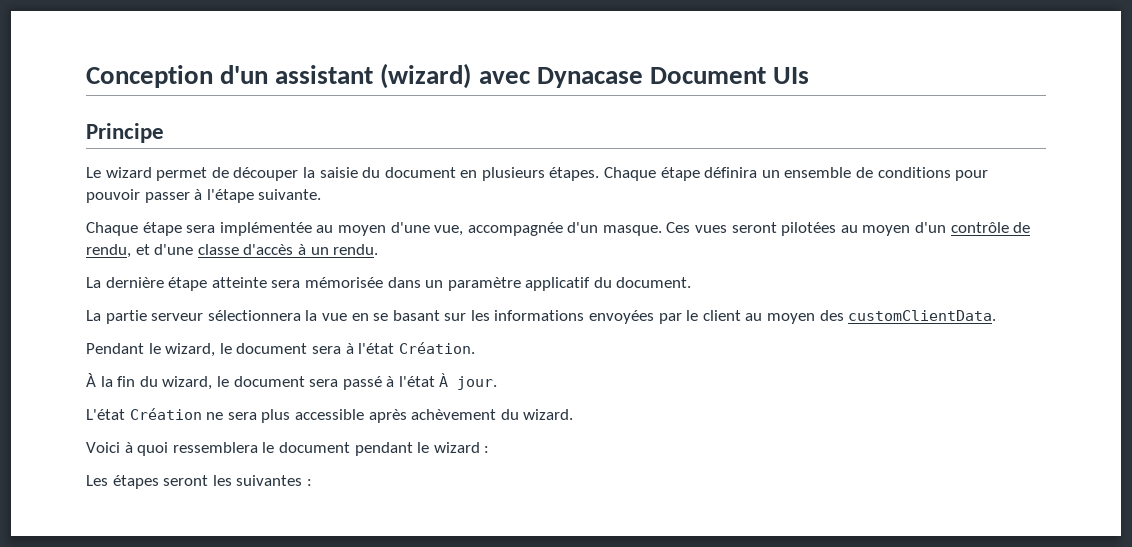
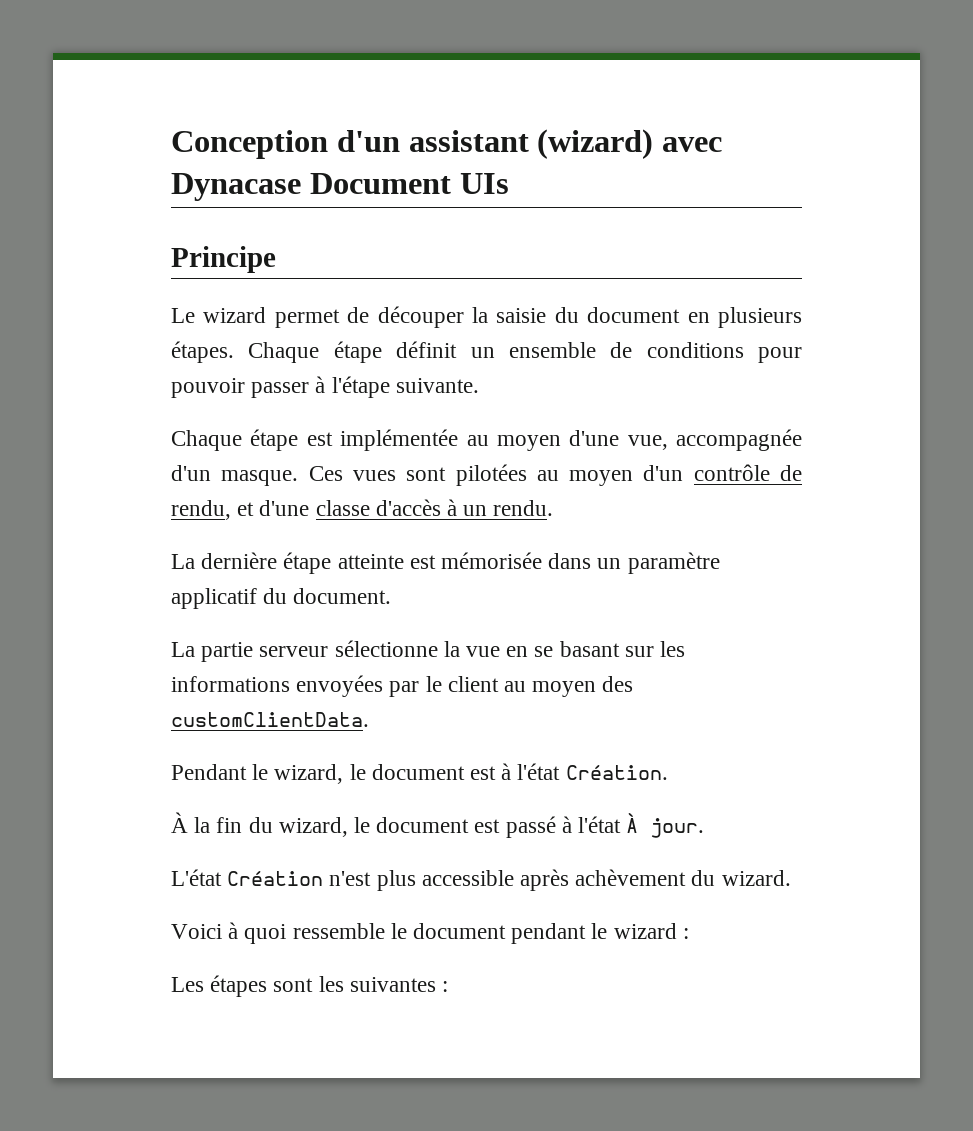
- Chaque étape définira un ensemble de conditions pour pouvoir passer à l'étape suivante.
+ Chaque étape définit un ensemble de conditions pour pouvoir passer à l'étape suivante.
- Chaque étape sera implémentée au moyen d'une vue, accompagnée d'un masque.
+ Chaque étape est implémentée au moyen d'une vue, accompagnée d'un masque.
- Ces vues seront pilotées au moyen d'un contrôle de rendu, et d'une classe d'accès à un rendu.
+ Ces vues sont pilotées au moyen d'un contrôle de rendu, et d'une classe d'accès à un rendu.
- La dernière étape atteinte sera mémorisée dans un paramètre applicatif du document.
+ La dernière étape atteinte est mémorisée dans un paramètre applicatif du document.
- La partie serveur sélectionnera la vue en se basant sur les informations envoyées par le client au moyen des customClientData.
+ La partie serveur sélectionne la vue en se basant sur les informations envoyées par le client au moyen des customClientData.
- Pendant le wizard, le document sera à l'état Création.
+ Pendant le wizard, le document est à l'état Création.
- À la fin du wizard, le document sera passé à l'état À jour.
+ À la fin du wizard, le document est passé à l'état À jour.
- L'état Création ne sera plus accessible après achèvement du wizard.
+ L'état Création n'est plus accessible après achèvement du wizard.
- Voici à quoi ressemblera le document pendant le wizard :
+ Voici à quoi ressemble le document pendant le wizard :
- Les étapes seront les suivantes :
+ Les étapes sont les suivantes :

